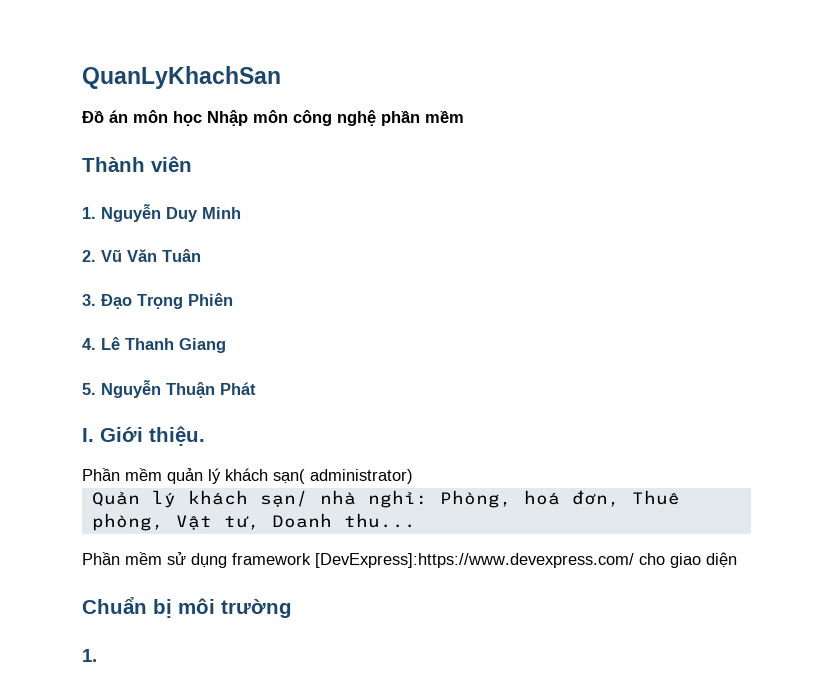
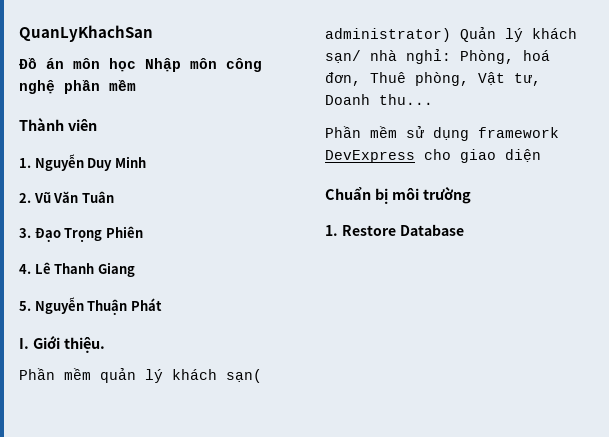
- Phần mềm quản lý khách sạn( administrator)
- Quản lý khách sạn/ nhà nghỉ: Phòng, hoá đơn, Thuê phòng, Vật tư, Doanh thu...
+ Phần mềm quản lý khách sạn( administrator) Quản lý khách sạn/ nhà nghỉ: Phòng, hoá đơn, Thuê phòng, Vật tư, Doanh thu...
- Phần mềm sử dụng framework [DevExpress]:https://www.devexpress.com/ cho giao diện
+ Phần mềm sử dụng framework DevExpress cho giao diện
  Chuẩn bị môi trường
- 1.
+ 1. Restore Database

